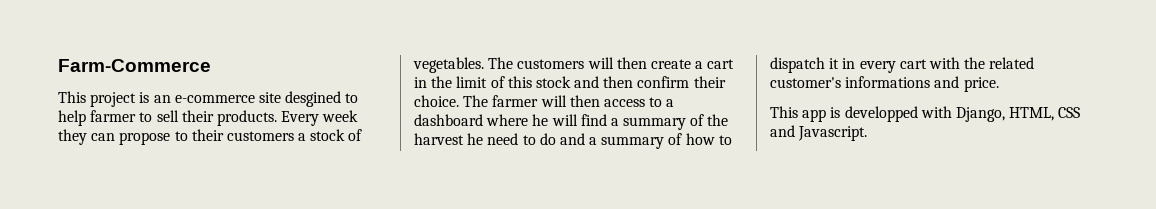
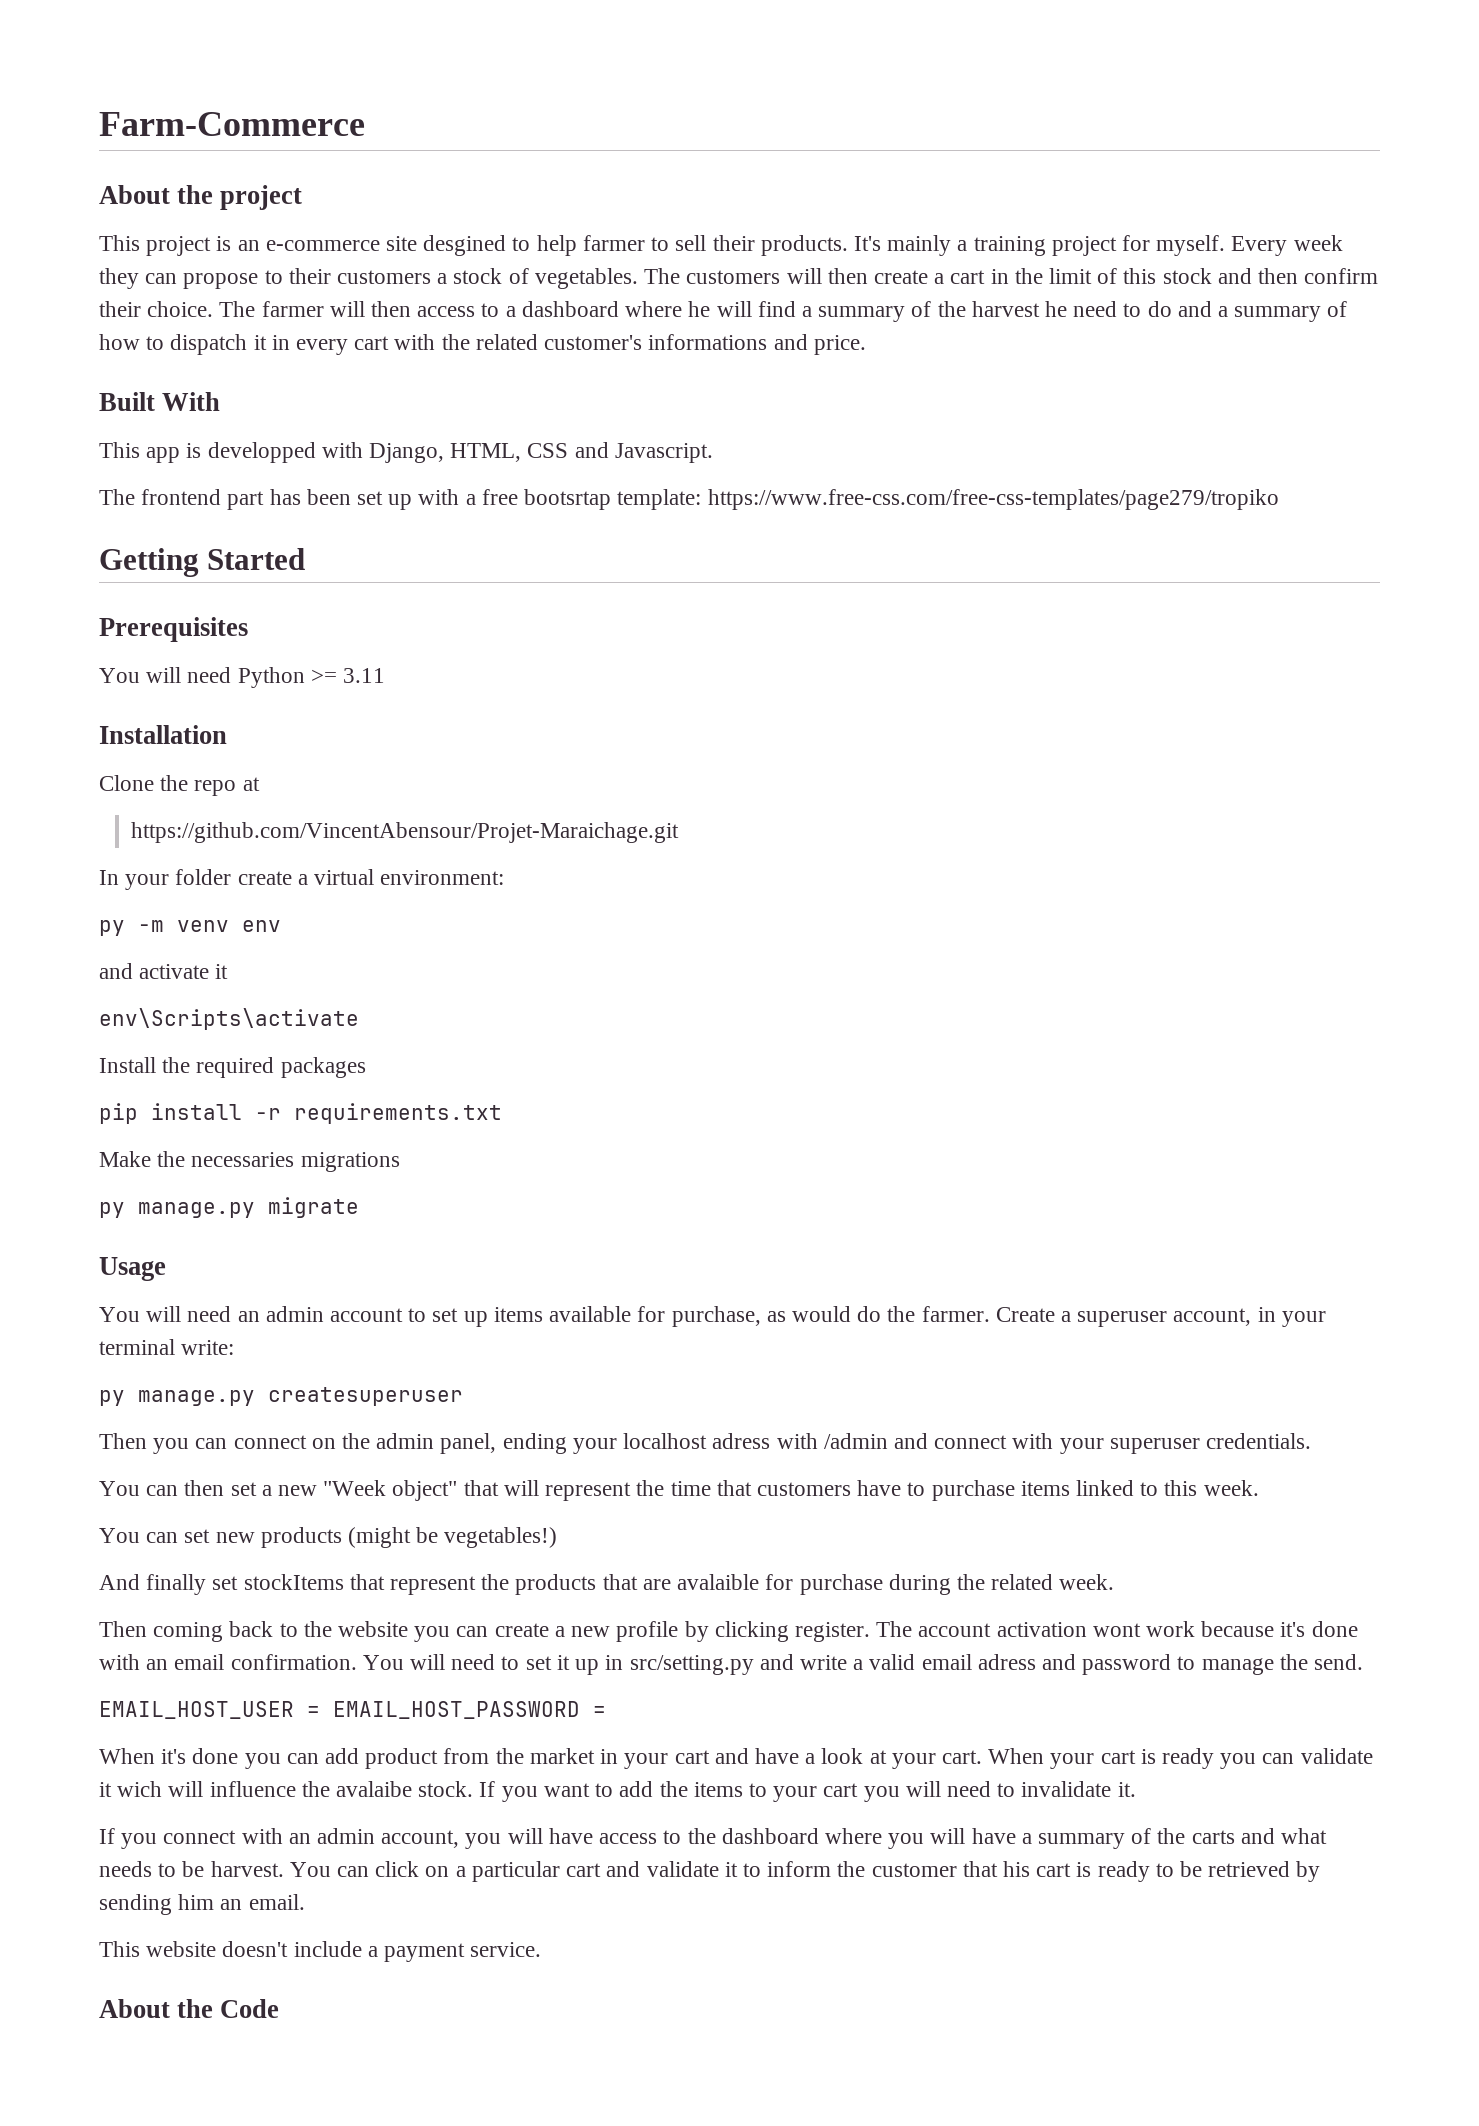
+ About the project
+ It's mainly a training project for myself.
+ Built With
+ The frontend part has been set up with a free bootsrtap template: https://www.free-css.com/free-css-templates/page279/tropiko
+ Getting Started
+ Prerequisites
+ You will need Python >= 3.11
+ Installation
+ Clone the repo at
+ https://github.com/VincentAbensour/Projet-Maraichage.git
+ In your folder create a virtual environment:
+ py -m venv env
+ and activate it
+ env\Scripts\activate
+ Install the required packages
+ pip install -r requirements.txt
+ Make the necessaries migrations
+ py manage.py migrate
+ Usage
+ You will need an admin account to set up items available for purchase, as would do the farmer. Create a superuser account, in your terminal write:
+ py manage.py createsuperuser
+ Then you can connect on the admin panel, ending your localhost adress with /admin and connect with your superuser credentials.
+ You can then set a new "Week object" that will represent the time that customers have to purchase items linked to this week.
+ You can set new products (might be vegetables!)
+ And finally set stockItems that represent the products that are avalaible for purchase during the related week.
+ Then coming back to the website you can create a new profile by clicking register. The account activation wont work because it's done with an email confirmation. You will need to set it up in src/setting.py and write a valid email adress and password to manage the send.
+ EMAIL_HOST_USER = EMAIL_HOST_PASSWORD =
+ When it's done you can add product from the market in your cart and have a look at your cart. When your cart is ready you can validate it wich will influence the avalaibe stock. If you want to add the items to your cart you will need to invalidate it.
+ If you connect with an admin account, you will have access to the dashboard where you will have a summary of the carts and what needs to be harvest. You can click on a particular cart and validate it to inform the customer that his cart is ready to be retrieved by sending him an email.
+ This website doesn't include a payment service.
+ About the Code

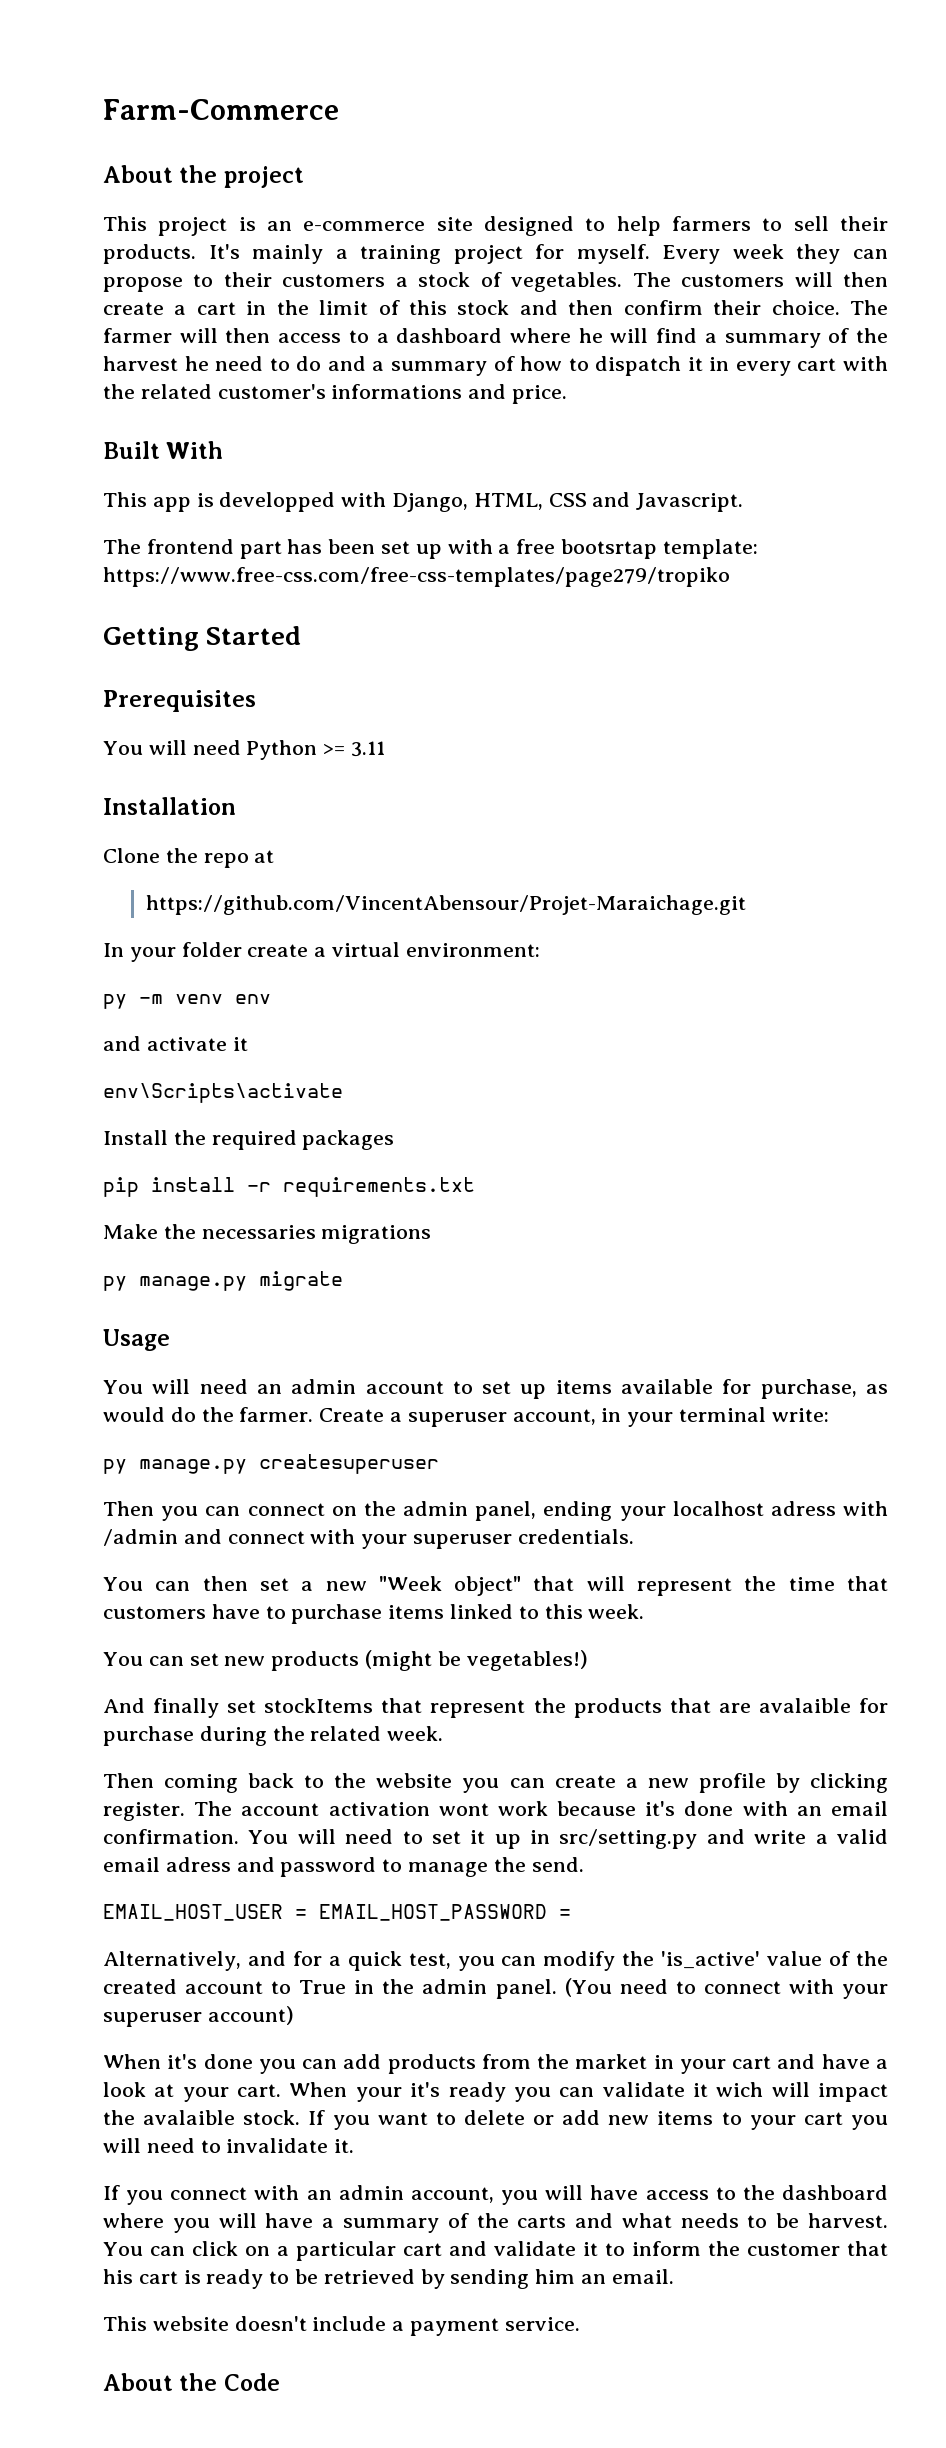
- This project is an e-commerce site desgined to help farmer to sell their products.
+ This project is an e-commerce site designed to help farmers to sell their products.
+ Alternatively, and for a quick test, you can modify the 'is_active' value of the created account to True in the admin panel. (You need to connect with your superuser account)
- When it's done you can add product from the market in your cart and have a look at your cart.
+ When it's done you can add products from the market in your cart and have a look at your cart.
- When your cart is ready you can validate it wich will influence the avalaibe stock.
+ When your it's ready you can validate it wich will impact the avalaible stock.
- If you want to add the items to your cart you will need to invalidate it.
+ If you want to delete or add new items to your cart you will need to invalidate it.

